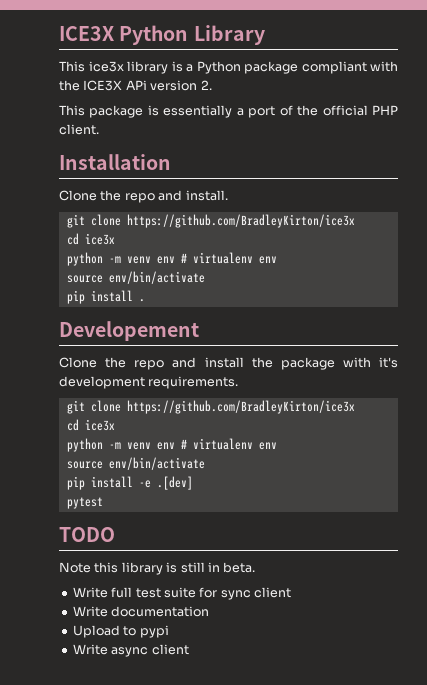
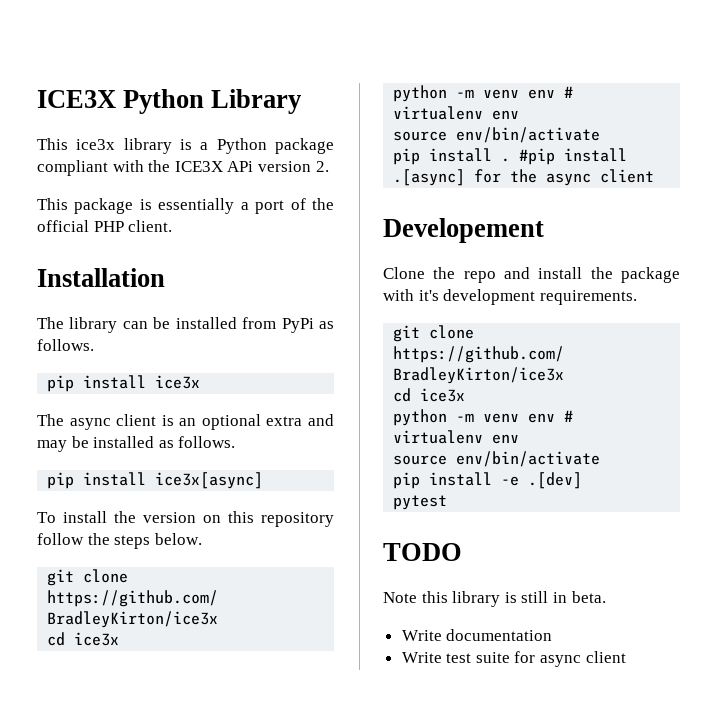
- Clone the repo and install.
+ The library can be installed from PyPi as follows.
+ pip install ice3x
+ The async client is an optional extra and may be installed as follows.
+ pip install ice3x[async]
+ To install the version on this repository follow the steps below.
+ #pip install .[async] for the async client
- Write full test suite for sync client
  Write documentation
- Upload to pypi
- Write async client
+ Write test suite for async client

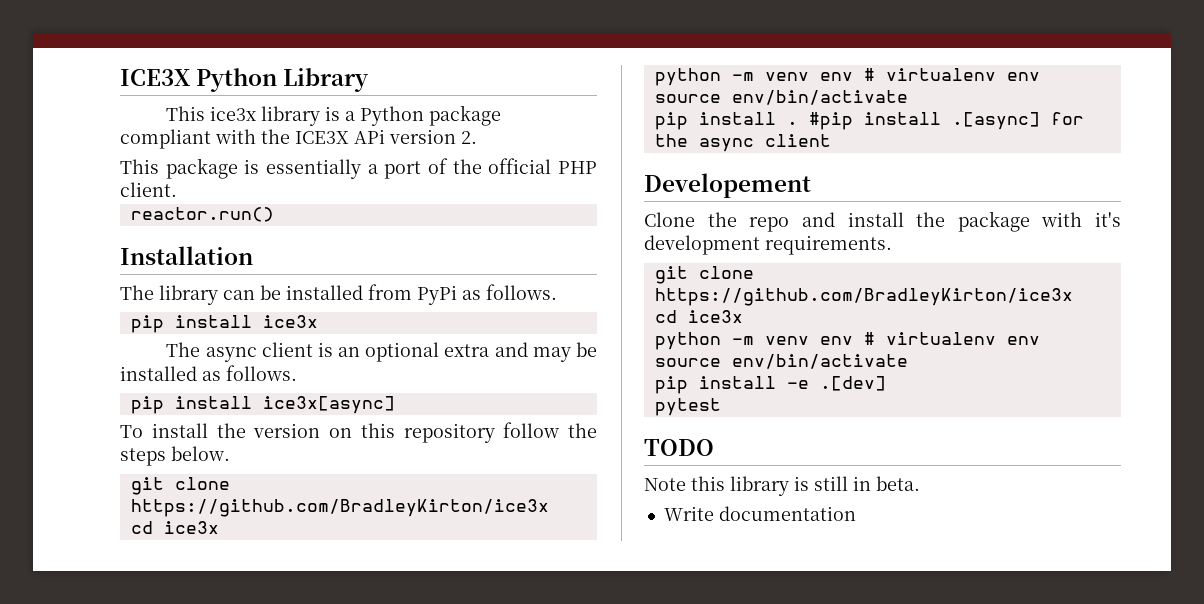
+ reactor.run()
- Write test suite for async client

